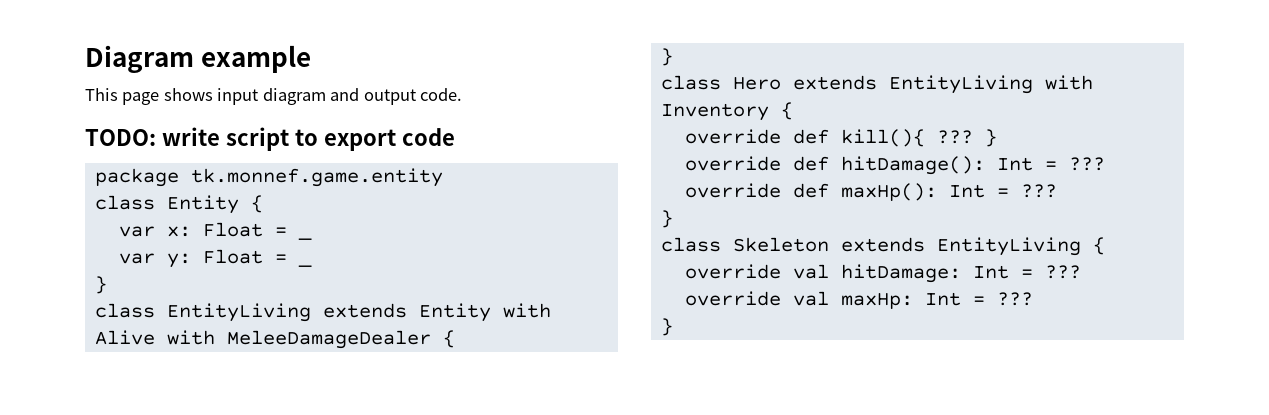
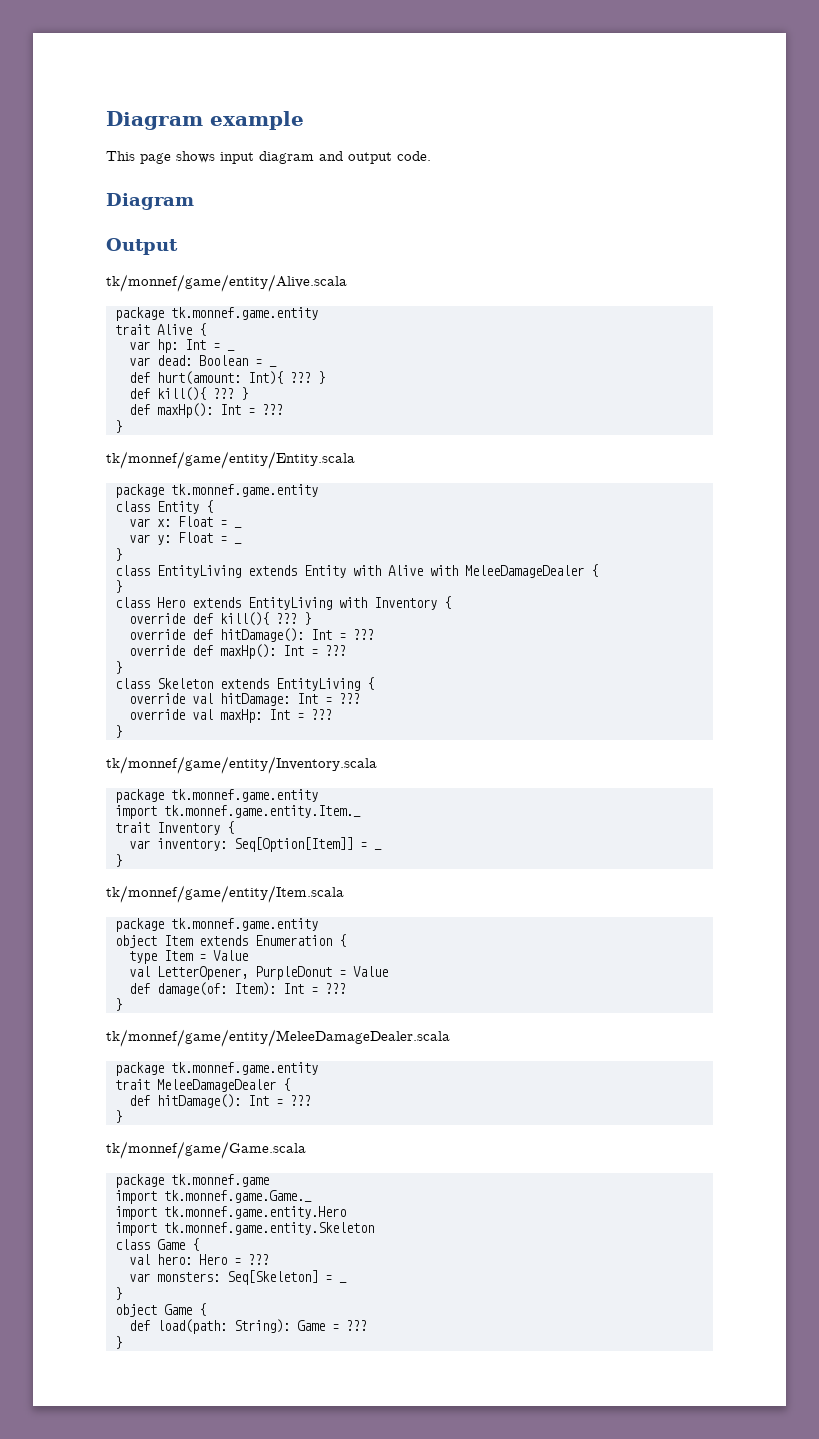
  This page shows input diagram and output code.
- TODO: write script to export code
+ Diagram
+ Output
+ tk/monnef/game/entity/Alive.scala
+ package tk.monnef.game.entity
+ trait Alive {
+ var hp: Int = _
+ var dead: Boolean = _
+ def hurt(amount: Int){ ??? }
+ def kill(){ ??? }
+ def maxHp(): Int = ???
+ }
+ tk/monnef/game/entity/Entity.scala
+ tk/monnef/game/entity/Inventory.scala
+ package tk.monnef.game.entity
+ import tk.monnef.game.entity.Item._
+ trait Inventory {
+ var inventory: Seq[Option[Item]] = _
+ }
+ tk/monnef/game/entity/Item.scala
+ package tk.monnef.game.entity
+ object Item extends Enumeration {
+ type Item = Value
+ val LetterOpener, PurpleDonut = Value
+ def damage(of: Item): Int = ???
+ }
+ tk/monnef/game/entity/MeleeDamageDealer.scala
+ package tk.monnef.game.entity
+ trait MeleeDamageDealer {
+ def hitDamage(): Int = ???
+ }
+ tk/monnef/game/Game.scala
+ package tk.monnef.game
+ import tk.monnef.game.Game._
+ import tk.monnef.game.entity.Hero
+ import tk.monnef.game.entity.Skeleton
+ class Game {
+ val hero: Hero = ???
+ var monsters: Seq[Skeleton] = _
+ }
+ object Game {
+ def load(path: String): Game = ???
+ }

